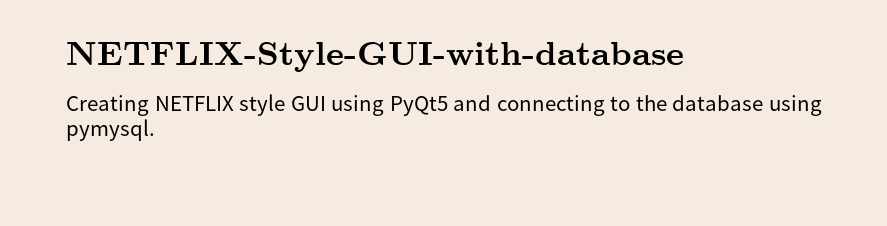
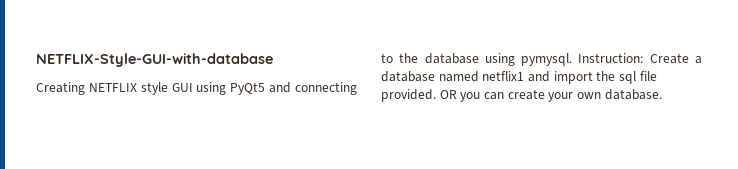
+ Instruction: Create a database named netflix1 and import the sql file provided. OR you can create your own database.

